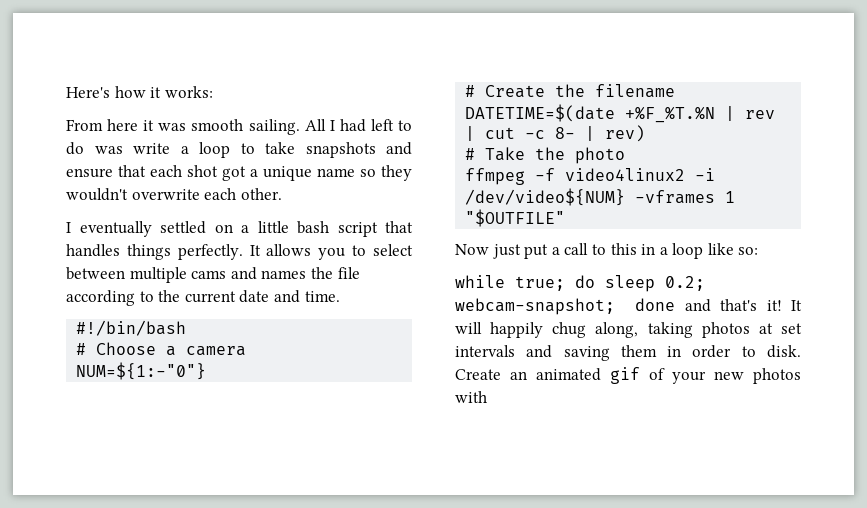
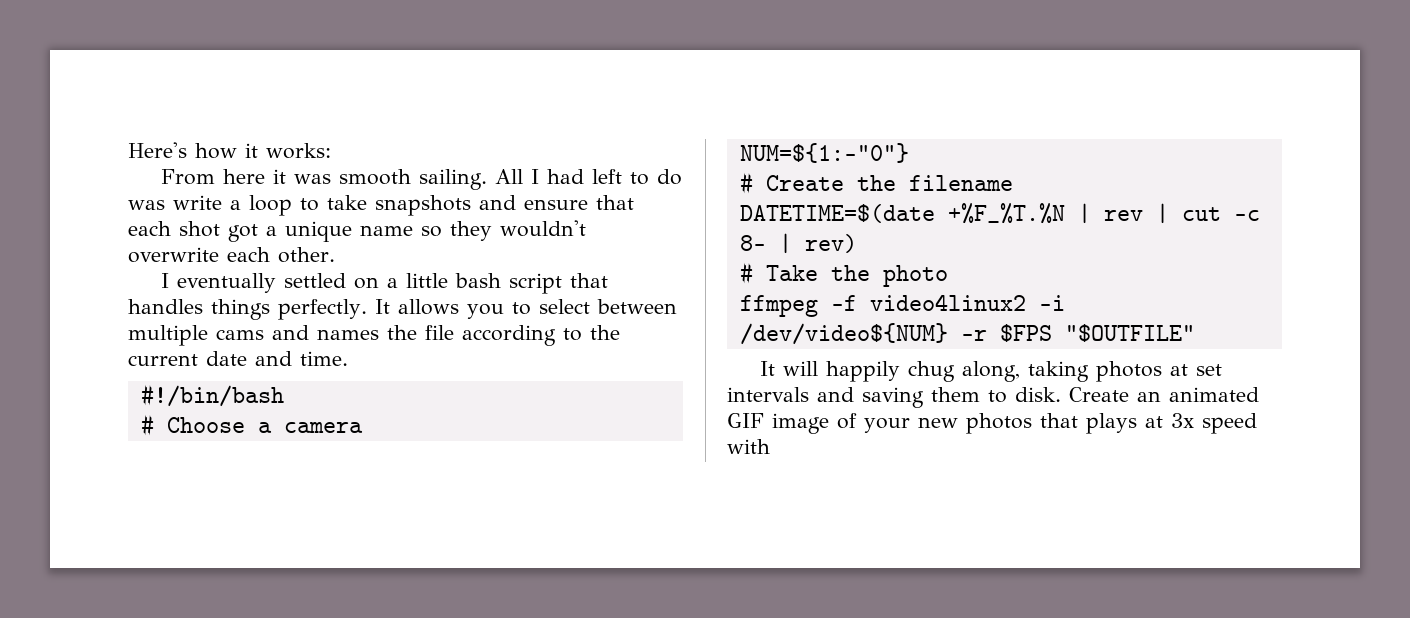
- ffmpeg -f video4linux2 -i /dev/video${NUM} -vframes 1 "$OUTFILE"
+ ffmpeg -f video4linux2 -i /dev/video${NUM} -r $FPS "$OUTFILE"
- Now just put a call to this in a loop like so:
- while true; do sleep 0.2; webcam-snapshot; done and that's it! It will happily chug along, taking photos at set intervals and saving them in order to disk.
+ It will happily chug along, taking photos at set intervals and saving them to disk.
- Create an animated gif of your new photos with
+ Create an animated GIF image of your new photos that plays at 3x speed with

